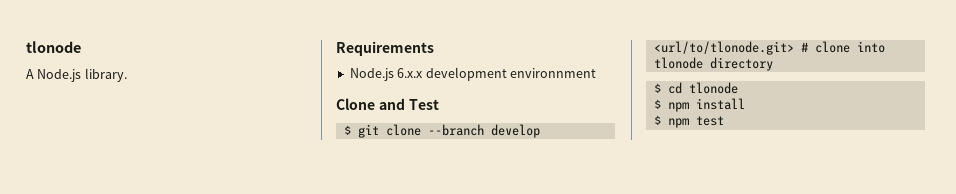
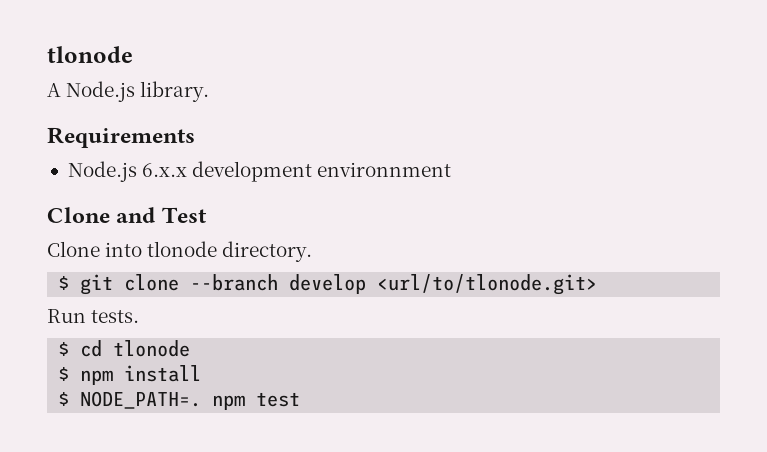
+ Clone into tlonode directory.
- $ git clone --branch develop <url/to/tlonode.git> # clone into tlonode directory
+ $ git clone --branch develop <url/to/tlonode.git>
+ Run tests.
- $ npm test
+ $ NODE_PATH=. npm test

